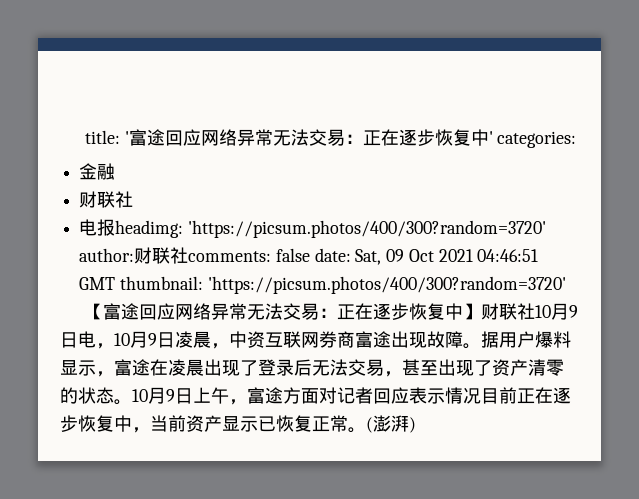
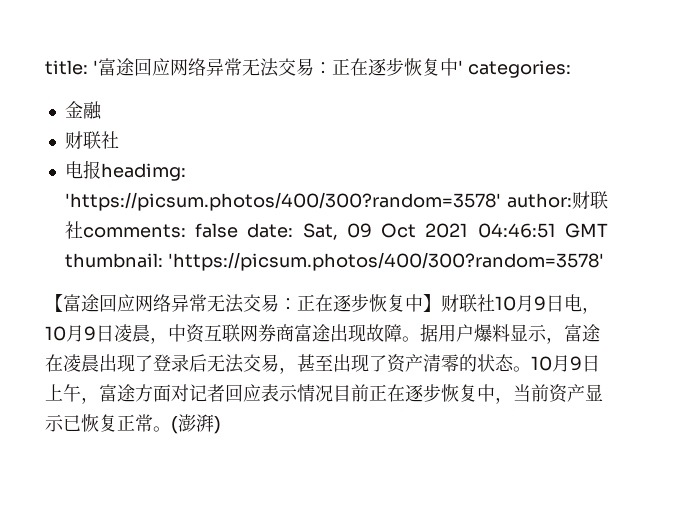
- 电报headimg: 'https://picsum.photos/400/300?random=3720' author:财联社comments: false date: Sat, 09 Oct 2021 04:46:51 GMT thumbnail: 'https://picsum.photos/400/300?random=3720'
+ 电报headimg: 'https://picsum.photos/400/300?random=3578' author:财联社comments: false date: Sat, 09 Oct 2021 04:46:51 GMT thumbnail: 'https://picsum.photos/400/300?random=3578'

